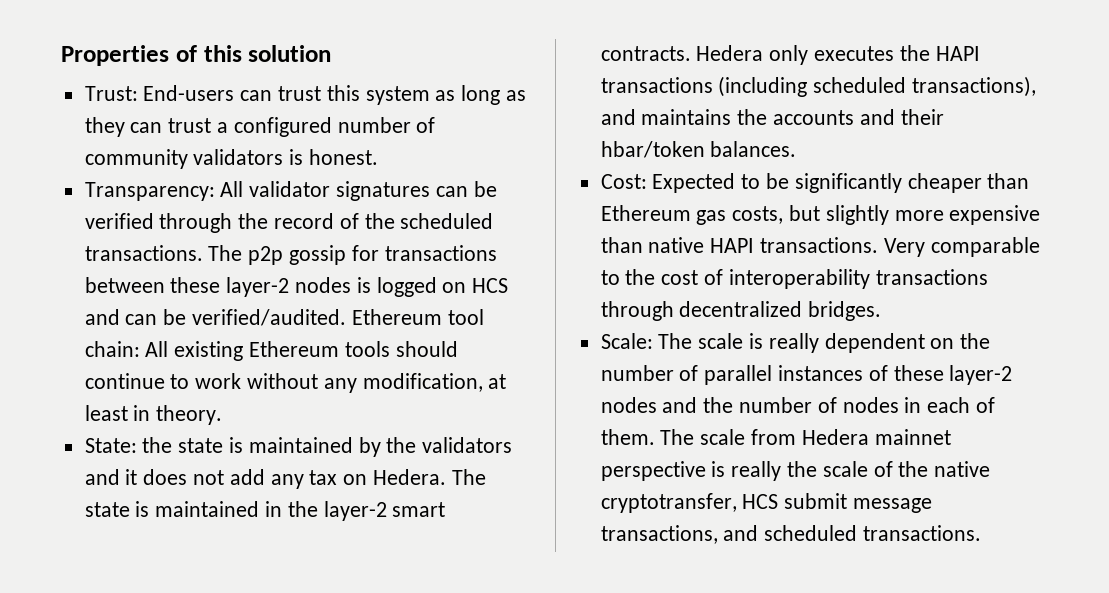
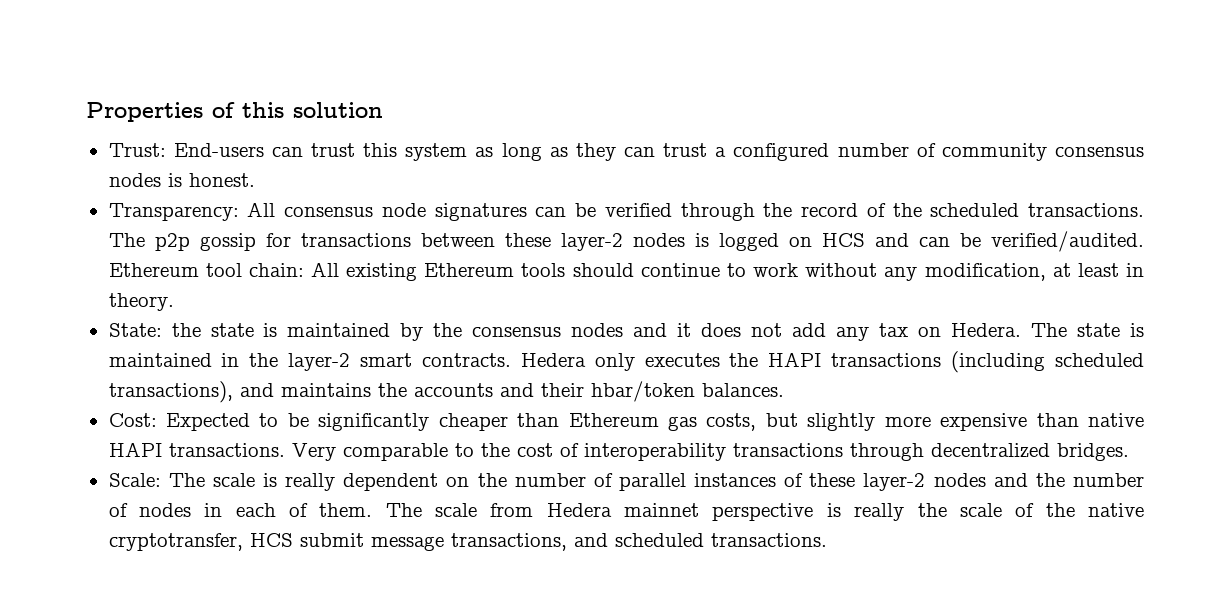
- Trust: End-users can trust this system as long as they can trust a configured number of community validators is honest.
+ Trust: End-users can trust this system as long as they can trust a configured number of community consensus nodes is honest.
- Transparency: All validator signatures can be verified through the record of the scheduled transactions.
+ Transparency: All consensus node signatures can be verified through the record of the scheduled transactions.
- State: the state is maintained by the validators and it does not add any tax on Hedera.
+ State: the state is maintained by the consensus nodes and it does not add any tax on Hedera.

